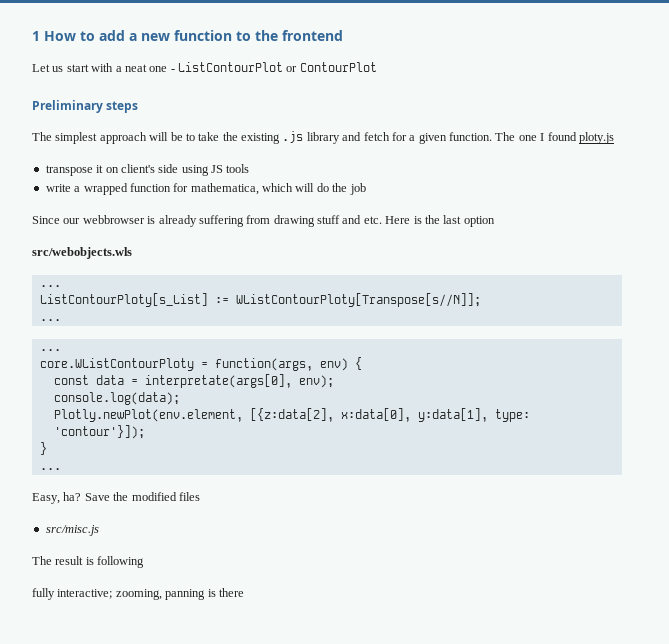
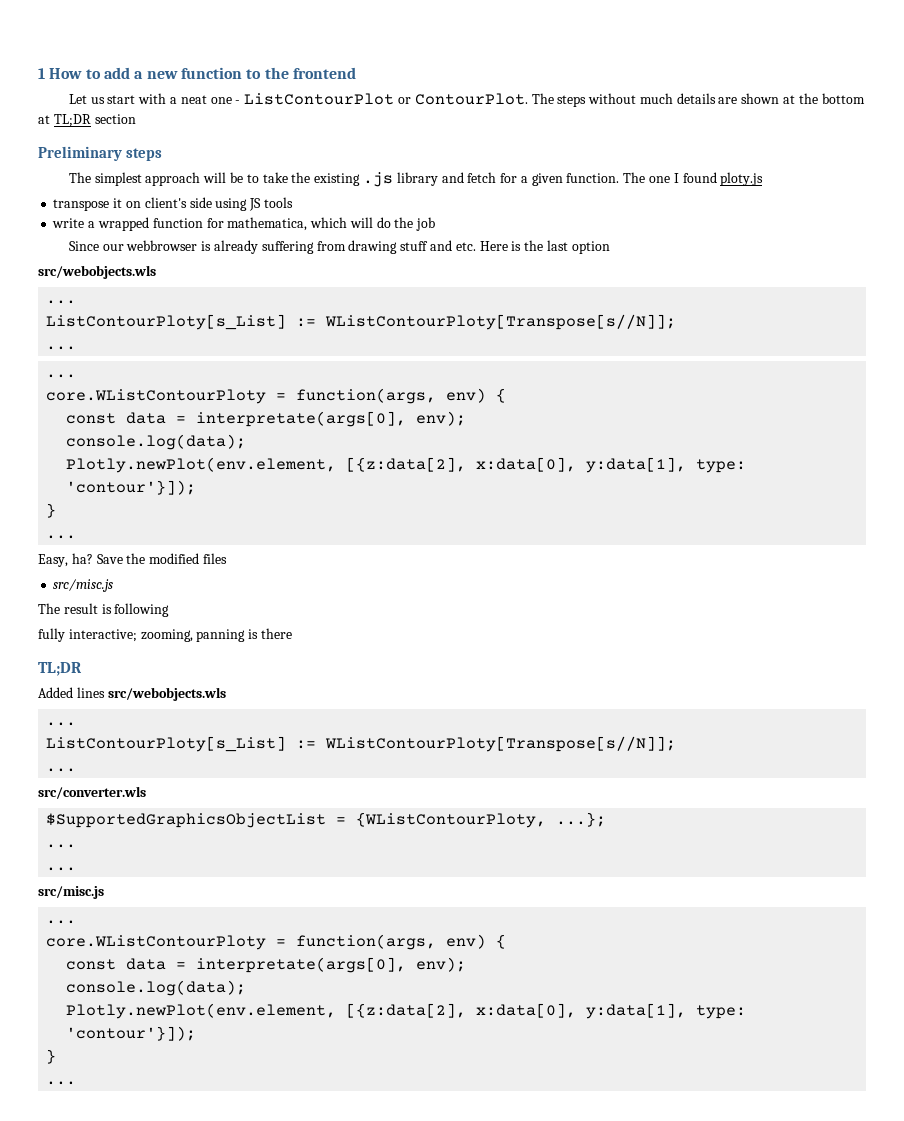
- Let us start with a neat one - ListContourPlot or ContourPlot
+ Let us start with a neat one - ListContourPlot or ContourPlot. The steps without much details are shown at the bottom at TL;DR section
  fully interactive; zooming, panning is there
+ TL;DR
+ Added lines src/webobjects.wls
+ ...
+ ListContourPloty[s_List] := WListContourPloty[Transpose[s//N]];
+ ...
+ src/converter.wls
+ $SupportedGraphicsObjectList = {WListContourPloty, ...};
+ ...
+ ...
+ src/misc.js
+ ...
+ core.WListContourPloty = function(args, env) {
+ const data = interpretate(args[0], env);
+ console.log(data);
+ Plotly.newPlot(env.element, [{z:data[2], x:data[0], y:data[1], type: 'contour'}]);
+ }
+ ...

